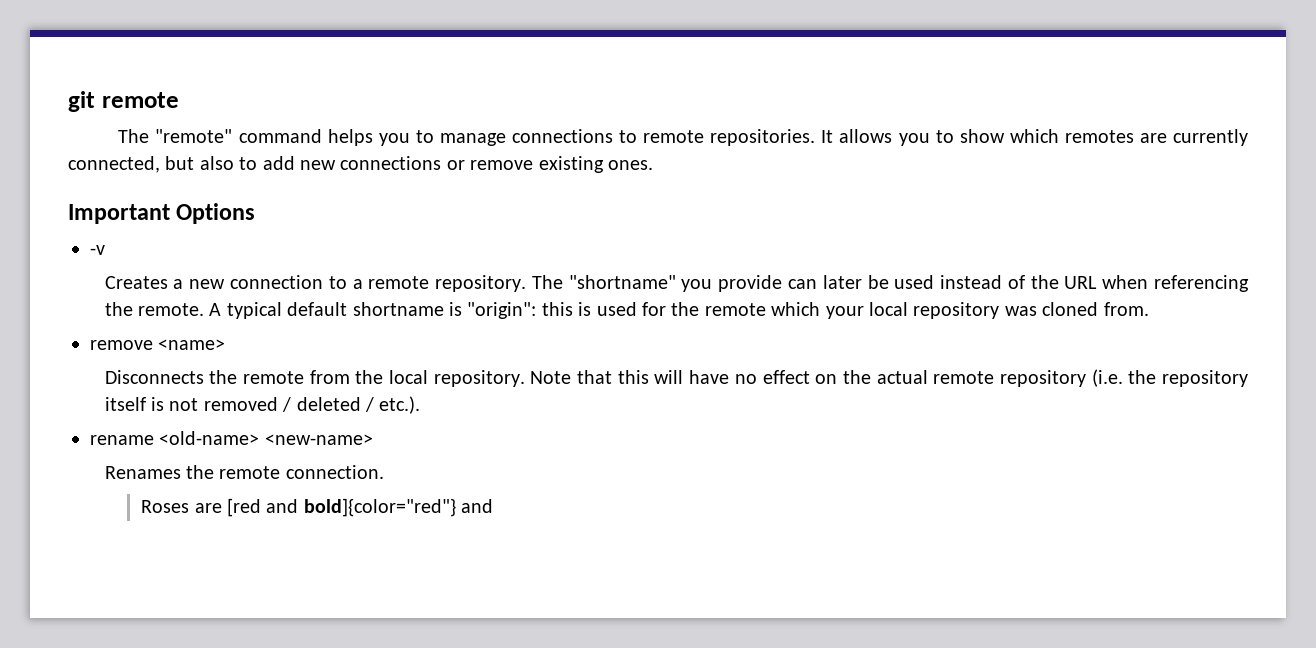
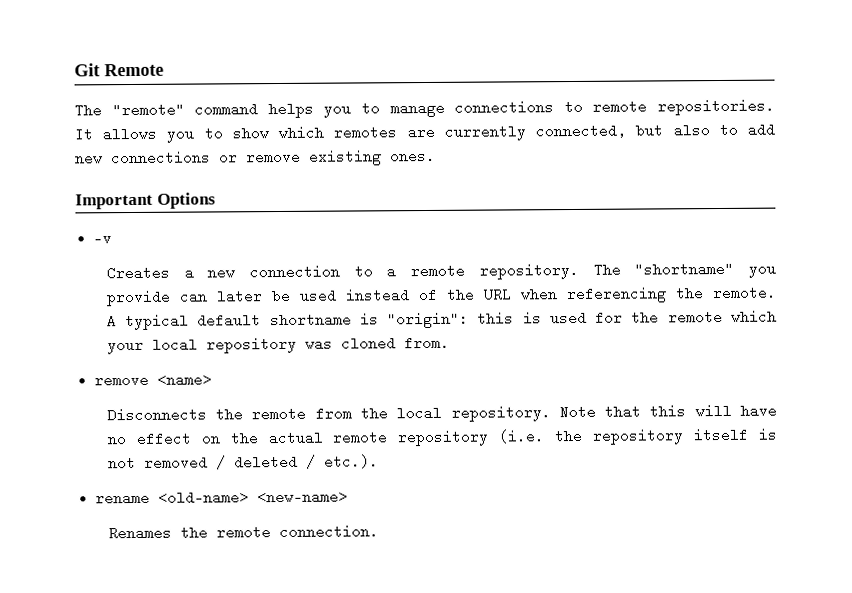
- git remote
+ Git Remote
- Roses are [red and bold]{color="red"} and

